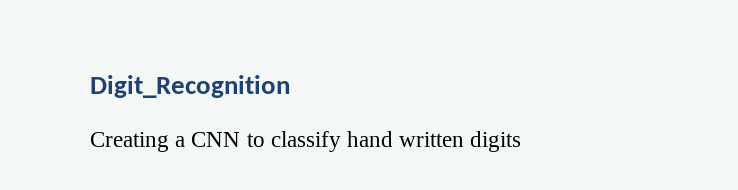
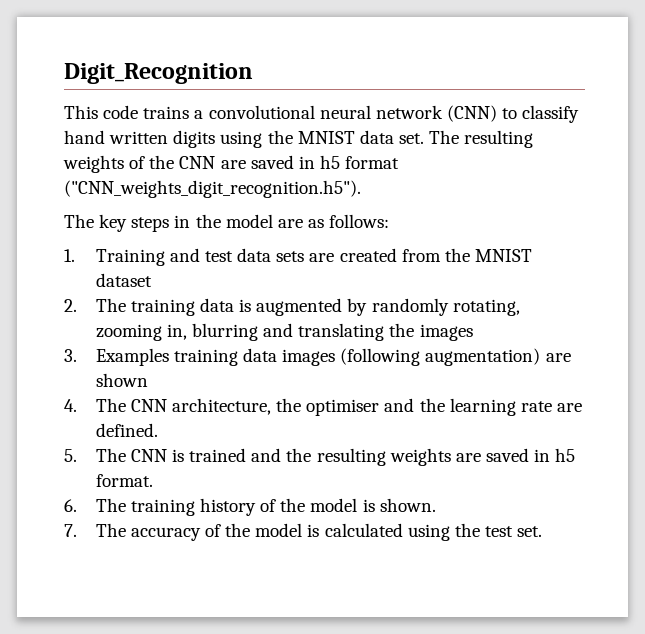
- Creating a CNN to classify hand written digits
+ This code trains a convolutional neural network (CNN) to classify hand written digits using the MNIST data set. The resulting weights of the CNN are saved in h5 format ("CNN_weights_digit_recognition.h5").
+ The key steps in the model are as follows:
+ 1. Training and test data sets are created from the MNIST dataset
+ 2. The training data is augmented by randomly rotating, zooming in, blurring and translating the images
+ 3. Examples training data images (following augmentation) are shown
+ 4. The CNN architecture, the optimiser and the learning rate are defined.
+ 5. The CNN is trained and the resulting weights are saved in h5 format.
+ 6. The training history of the model is shown.
+ 7. The accuracy of the model is calculated using the test set.

